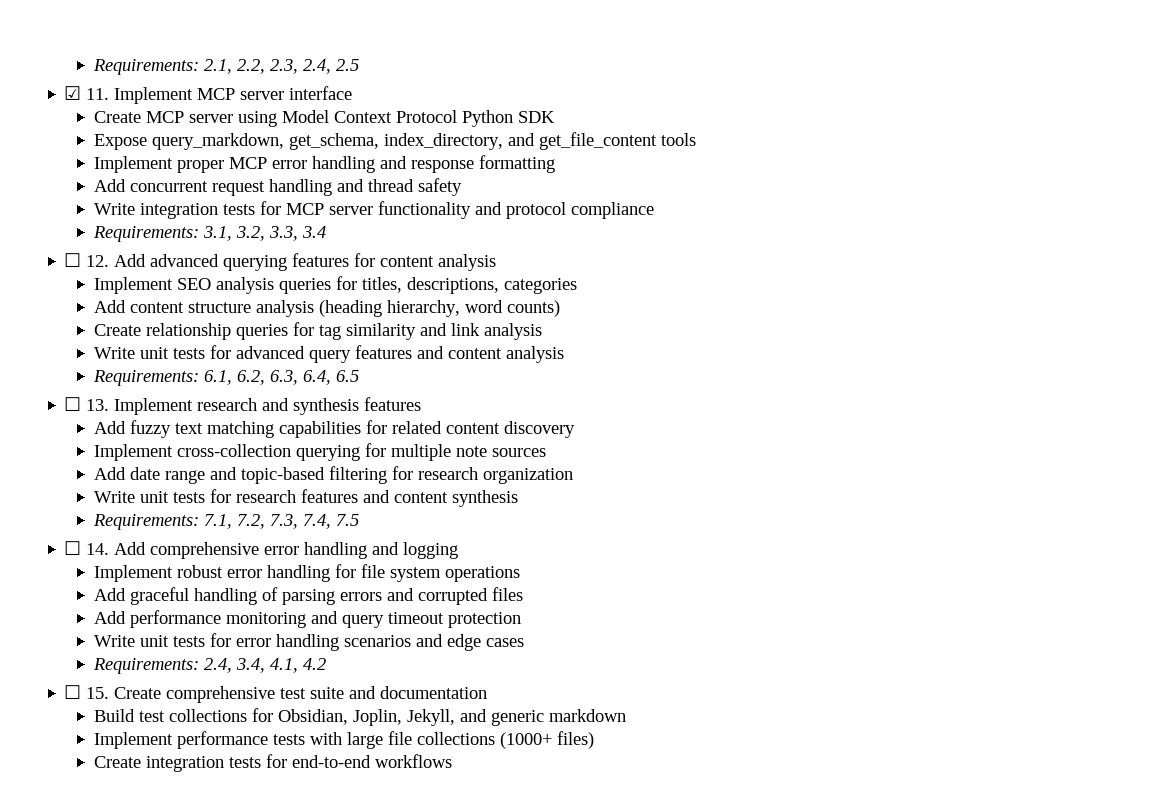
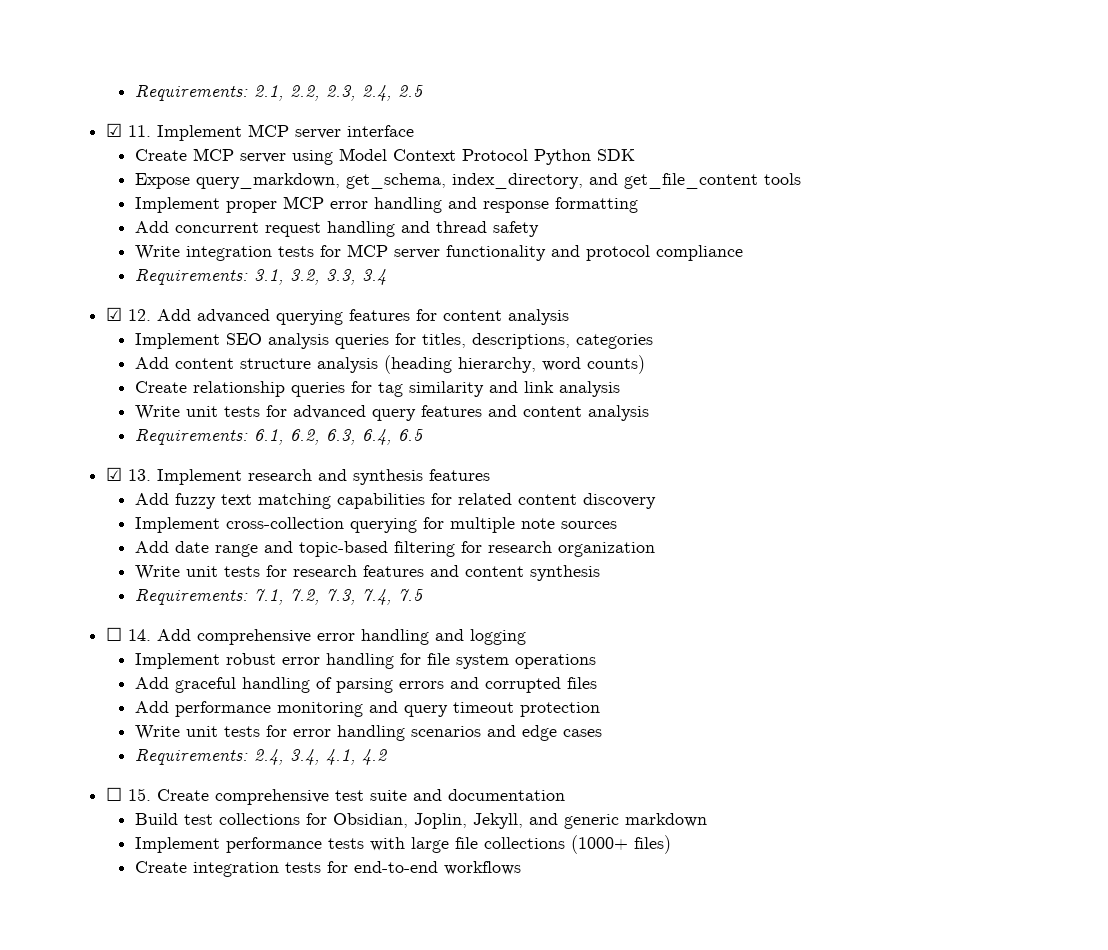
- ☐ 12. Add advanced querying features for content analysis
+ ☑ 12. Add advanced querying features for content analysis
- ☐ 13. Implement research and synthesis features
+ ☑ 13. Implement research and synthesis features

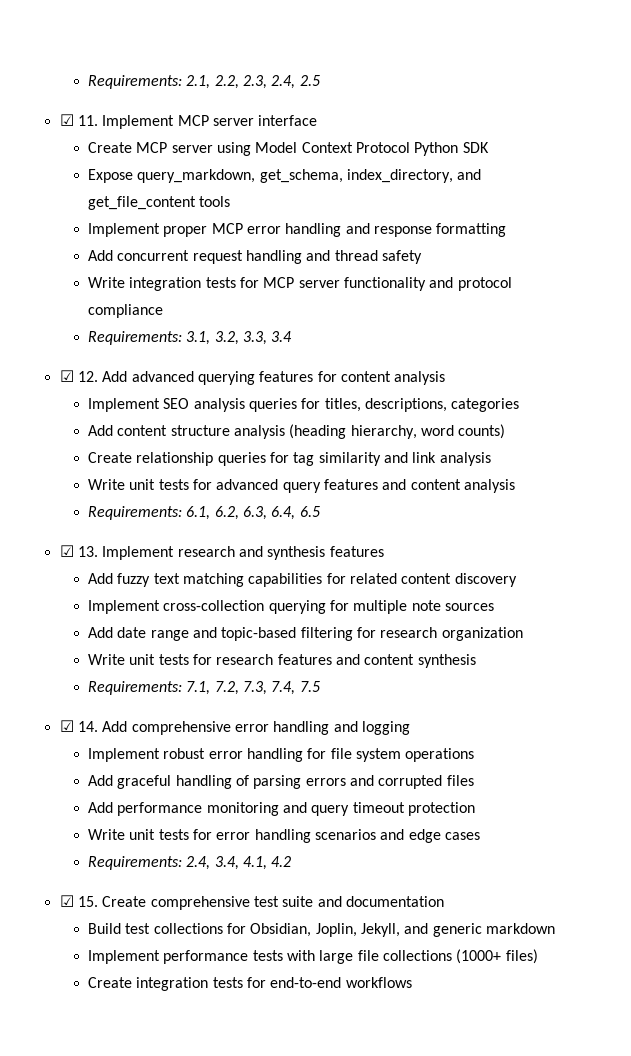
- ☐ 14. Add comprehensive error handling and logging
+ ☑ 14. Add comprehensive error handling and logging
- ☐ 15. Create comprehensive test suite and documentation
+ ☑ 15. Create comprehensive test suite and documentation

